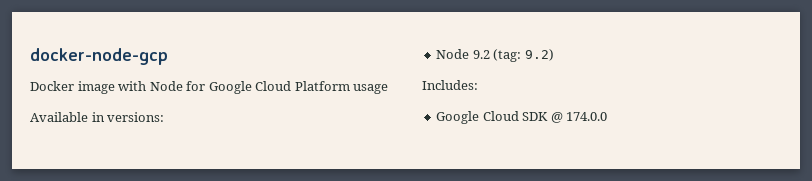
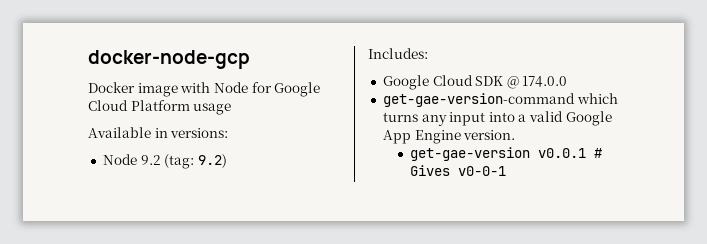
+ get-gae-version-command which turns any input into a valid Google App Engine version.
+ get-gae-version v0.0.1 # Gives v0-0-1

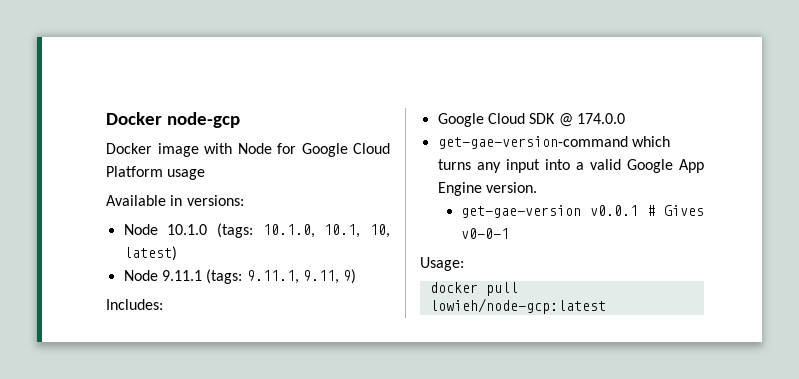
- docker-node-gcp
+ Docker node-gcp
- Node 9.2 (tag: 9.2)
+ Node 10.1.0 (tags: 10.1.0, 10.1, 10, latest)
+ Node 9.11.1 (tags: 9.11.1, 9.11, 9)
+ Usage:
+ docker pull lowieh/node-gcp:latest

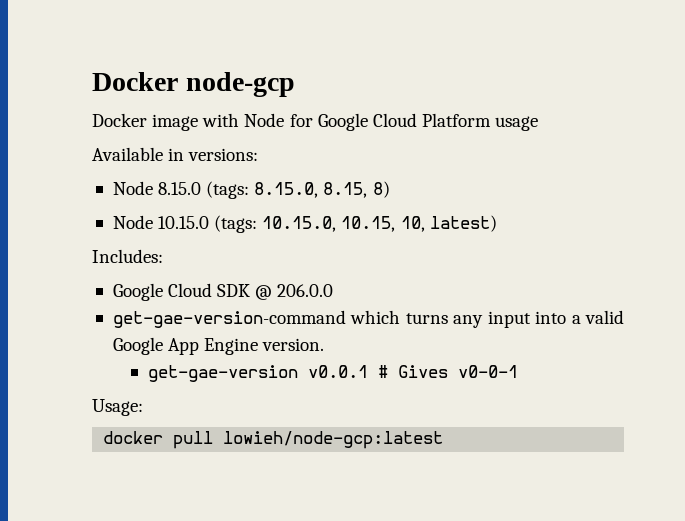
- Node 10.1.0 (tags: 10.1.0, 10.1, 10, latest)
- Node 9.11.1 (tags: 9.11.1, 9.11, 9)
+ Node 8.15.0 (tags: 8.15.0, 8.15, 8)
+ Node 10.15.0 (tags: 10.15.0, 10.15, 10, latest)
- Google Cloud SDK @ 174.0.0
+ Google Cloud SDK @ 206.0.0

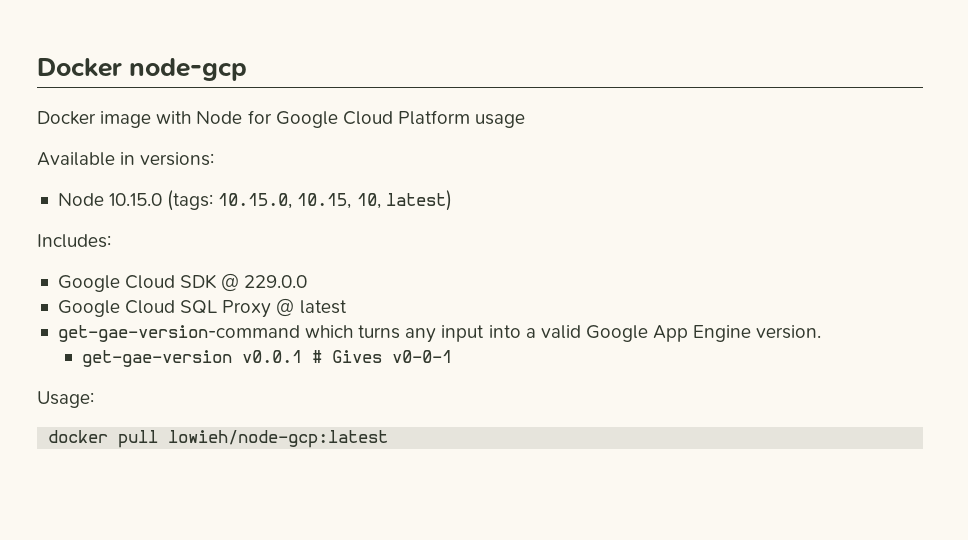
- Node 8.15.0 (tags: 8.15.0, 8.15, 8)
- Google Cloud SDK @ 206.0.0
+ Google Cloud SDK @ 229.0.0
+ Google Cloud SQL Proxy @ latest

